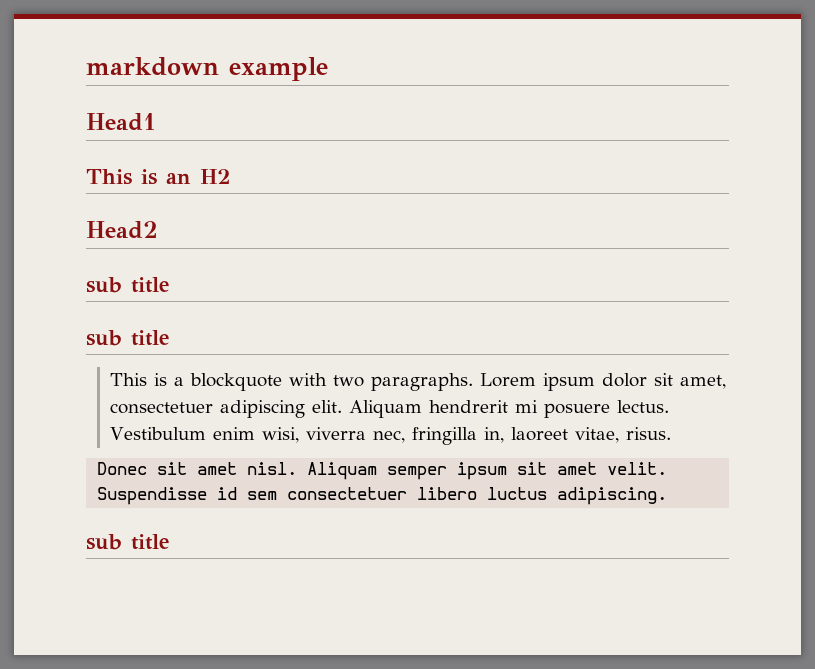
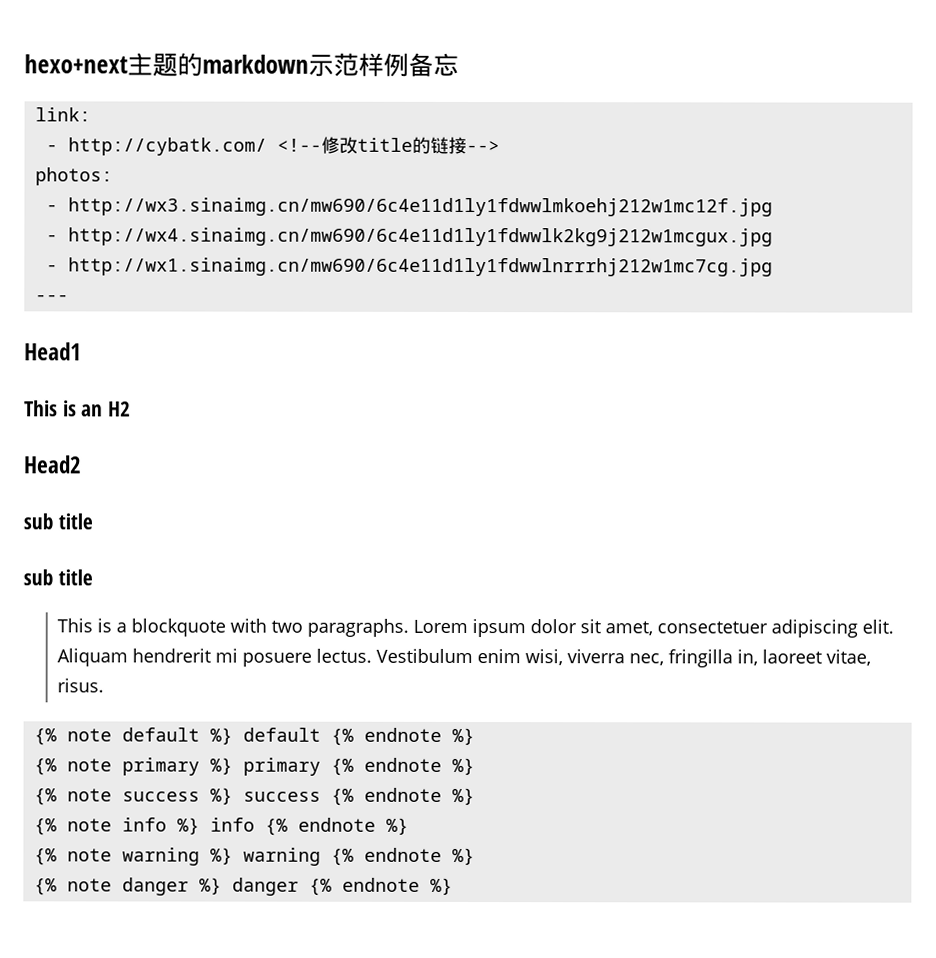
- markdown example
+ hexo+next主题的markdown示范样例备忘
+ link:
+ - http://cybatk.com/ <!--修改title的链接-->
+ photos:
+ - http://wx3.sinaimg.cn/mw690/6c4e11d1ly1fdwwlmkoehj212w1mc12f.jpg
+ - http://wx4.sinaimg.cn/mw690/6c4e11d1ly1fdwwlk2kg9j212w1mcgux.jpg
+ - http://wx1.sinaimg.cn/mw690/6c4e11d1ly1fdwwlnrrrhj212w1mc7cg.jpg
+ ---
- Donec sit amet nisl. Aliquam semper ipsum sit amet velit. Suspendisse id sem consectetuer libero luctus adipiscing.
- sub title
+ {% note default %} default {% endnote %}
+ {% note primary %} primary {% endnote %}
+ {% note success %} success {% endnote %}
+ {% note info %} info {% endnote %}
+ {% note warning %} warning {% endnote %}
+ {% note danger %} danger {% endnote %}

